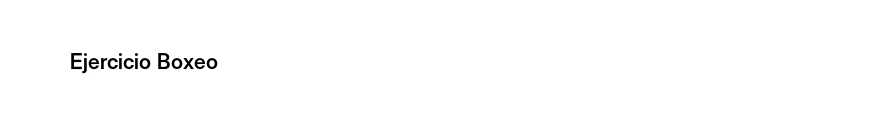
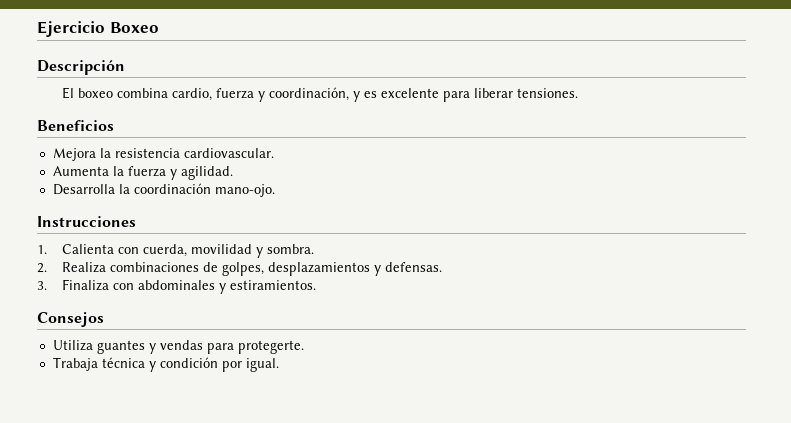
+ Descripción
+ El boxeo combina cardio, fuerza y coordinación, y es excelente para liberar tensiones.
+ Beneficios
+ Mejora la resistencia cardiovascular.
+ Aumenta la fuerza y agilidad.
+ Desarrolla la coordinación mano-ojo.
+ Instrucciones
+ 1. Calienta con cuerda, movilidad y sombra.
+ 2. Realiza combinaciones de golpes, desplazamientos y defensas.
+ 3. Finaliza con abdominales y estiramientos.
+ Consejos
+ Utiliza guantes y vendas para protegerte.
+ Trabaja técnica y condición por igual.

